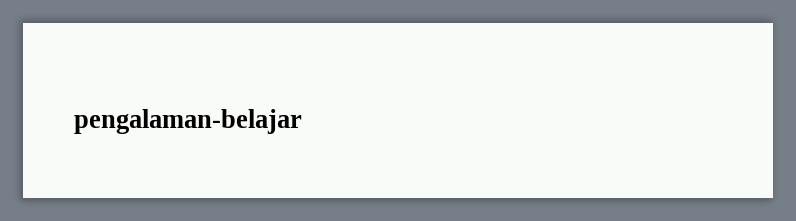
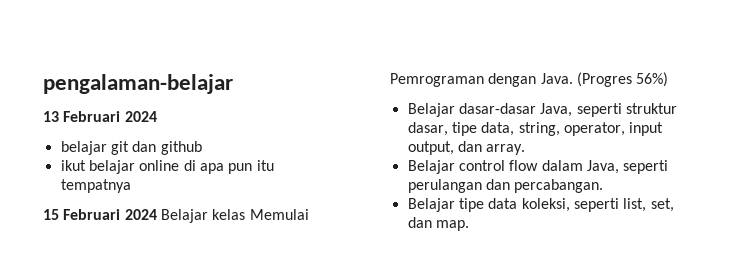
+ 13 Februari 2024
+ belajar git dan github
+ ikut belajar online di apa pun itu tempatnya
+ 15 Februari 2024 Belajar kelas Memulai Pemrograman dengan Java. (Progres 56%)
+ Belajar dasar-dasar Java, seperti struktur dasar, tipe data, string, operator, input output, dan array.
+ Belajar control flow dalam Java, seperti perulangan dan percabangan.
+ Belajar tipe data koleksi, seperti list, set, dan map.

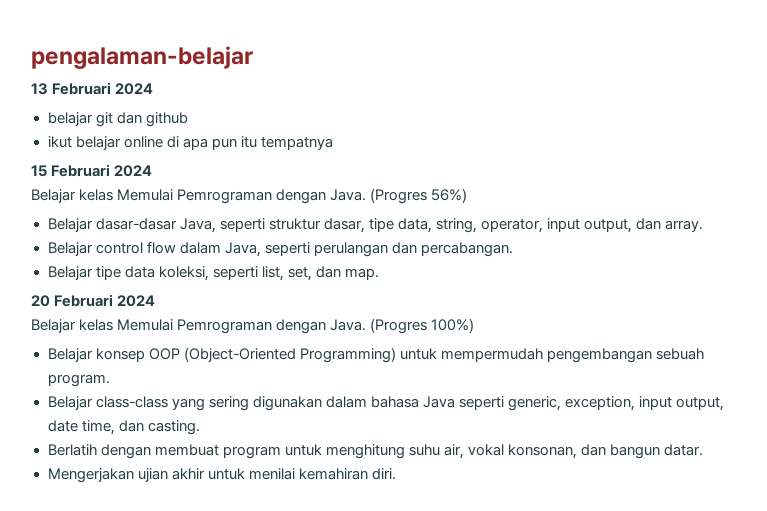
- 15 Februari 2024 Belajar kelas Memulai Pemrograman dengan Java.
+ 15 Februari 2024
+ Belajar kelas Memulai Pemrograman dengan Java.
+ 20 Februari 2024
+ Belajar kelas Memulai Pemrograman dengan Java. (Progres 100%)
+ Belajar konsep OOP (Object-Oriented Programming) untuk mempermudah pengembangan sebuah program.
+ Belajar class-class yang sering digunakan dalam bahasa Java seperti generic, exception, input output, date time, dan casting.
+ Berlatih dengan membuat program untuk menghitung suhu air, vokal konsonan, dan bangun datar.
+ Mengerjakan ujian akhir untuk menilai kemahiran diri.

